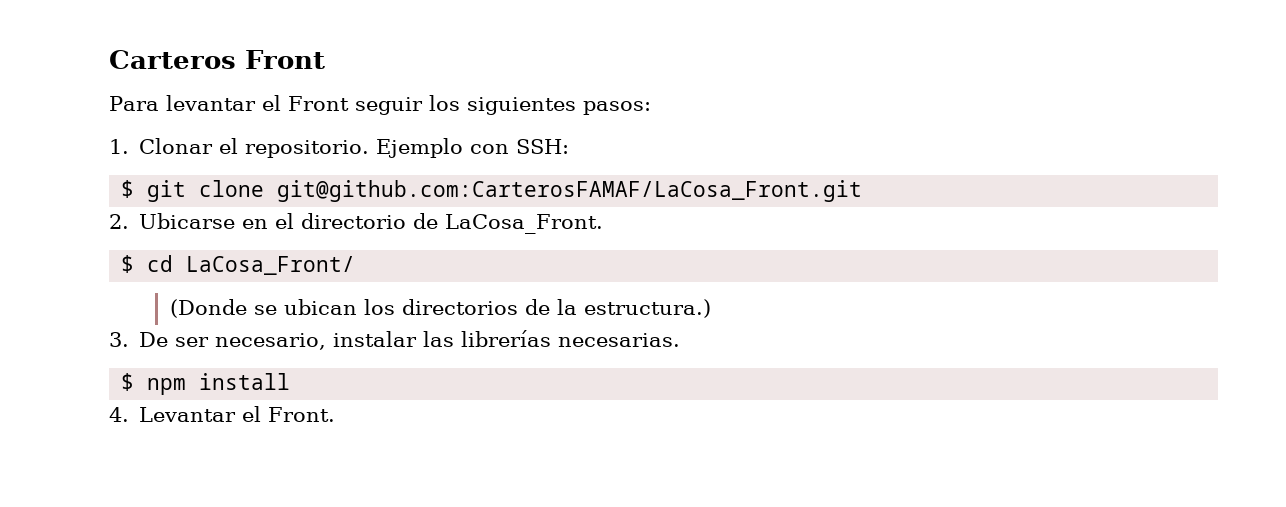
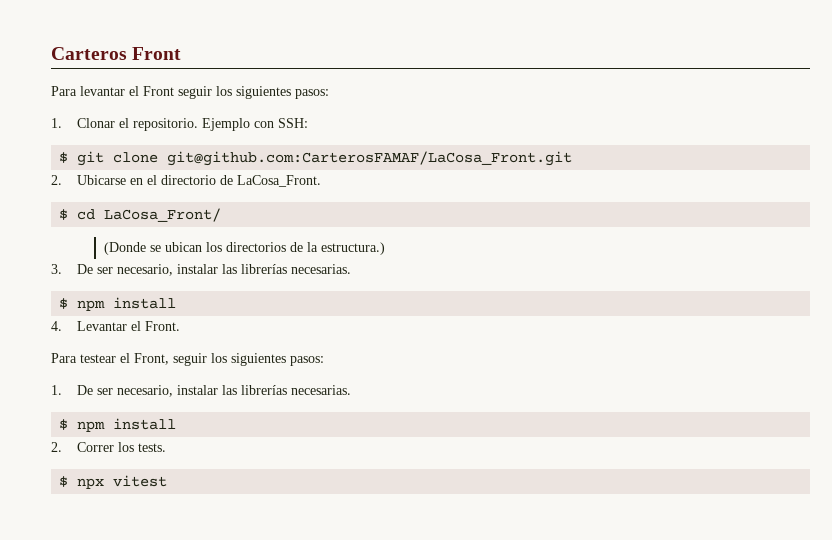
+ Para testear el Front, seguir los siguientes pasos:
+ 1. De ser necesario, instalar las librerías necesarias.
+ $ npm install
+ 2. Correr los tests.
+ $ npx vitest

